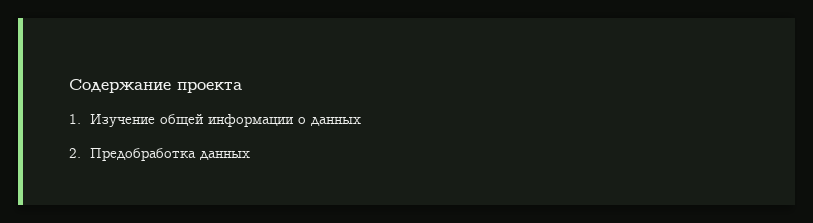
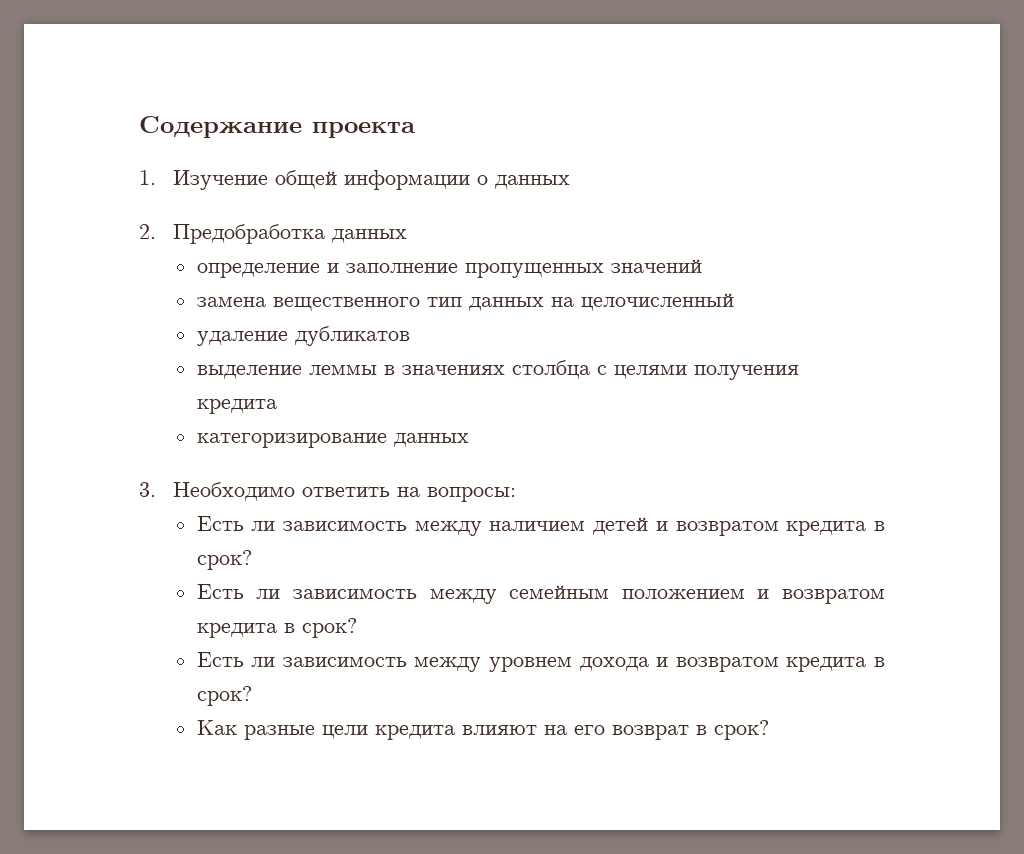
+ определение и заполнение пропущенных значений
+ замена вещественного тип данных на целочисленный
+ удаление дубликатов
+ выделение леммы в значениях столбца с целями получения кредита
+ категоризирование данных
+ 3. Необходимо ответить на вопросы:
+ Есть ли зависимость между наличием детей и возвратом кредита в срок?
+ Есть ли зависимость между семейным положением и возвратом кредита в срок?
+ Есть ли зависимость между уровнем дохода и возвратом кредита в срок?
+ Как разные цели кредита влияют на его возврат в срок?

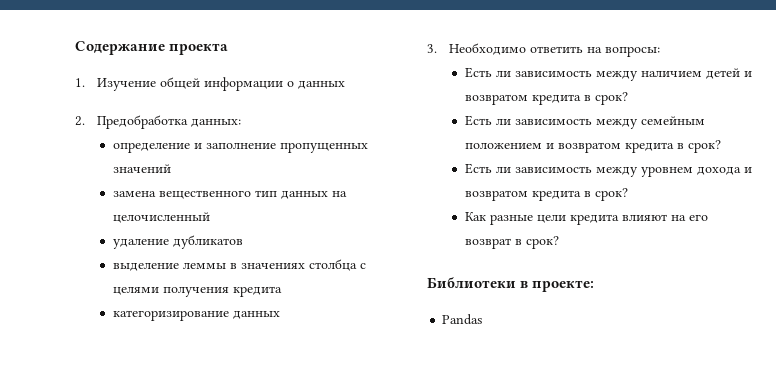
- 2. Предобработка данных
+ 2. Предобработка данных:
+ Библиотеки в проекте:
+ Pandas

